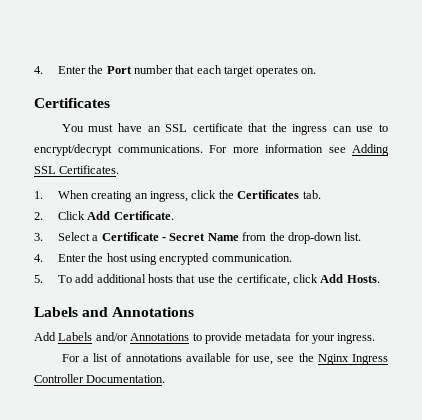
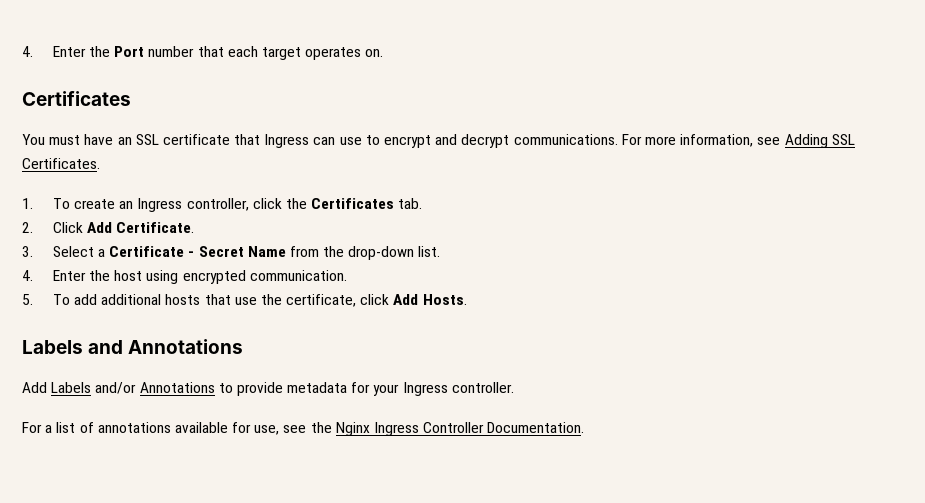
- You must have an SSL certificate that the ingress can use to encrypt/decrypt communications.
+ You must have an SSL certificate that Ingress can use to encrypt and decrypt communications.
- For more information see Adding SSL Certificates.
+ For more information, see Adding SSL Certificates.
- 1. When creating an ingress, click the Certificates tab.
+ 1. To create an Ingress controller, click the Certificates tab.
- Add Labels and/or Annotations to provide metadata for your ingress.
+ Add Labels and/or Annotations to provide metadata for your Ingress controller.

